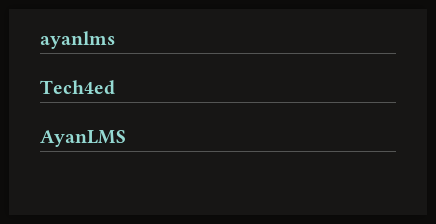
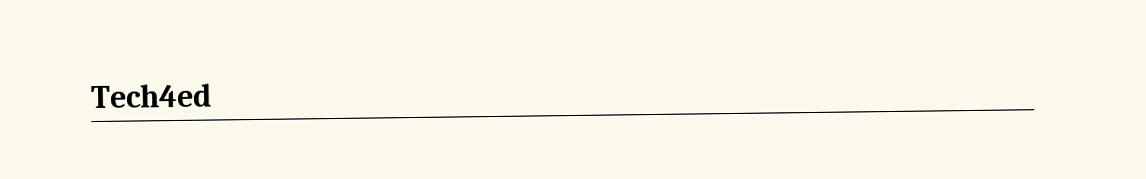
- ayanlms
- AyanLMS

